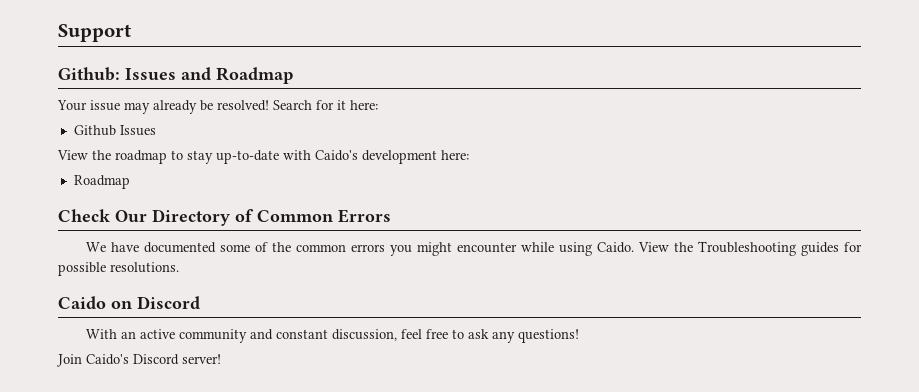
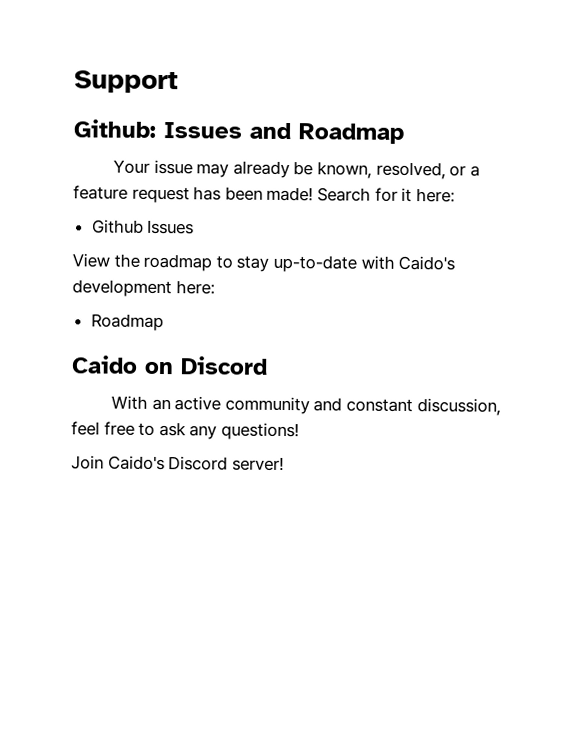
- Your issue may already be resolved!
+ Your issue may already be known, resolved, or a feature request has been made!
- Check Our Directory of Common Errors
- We have documented some of the common errors you might encounter while using Caido. View the Troubleshooting guides for possible resolutions.

